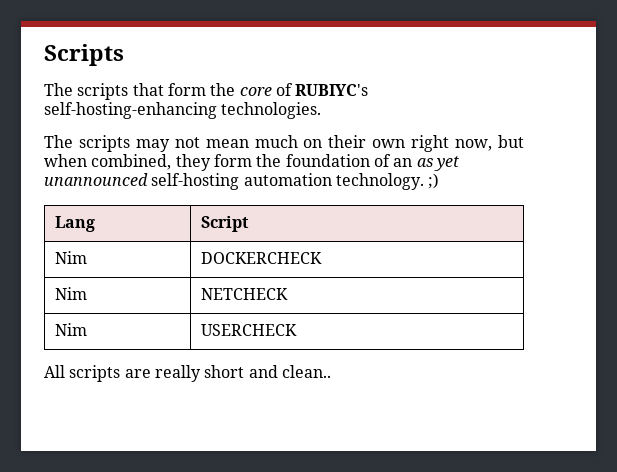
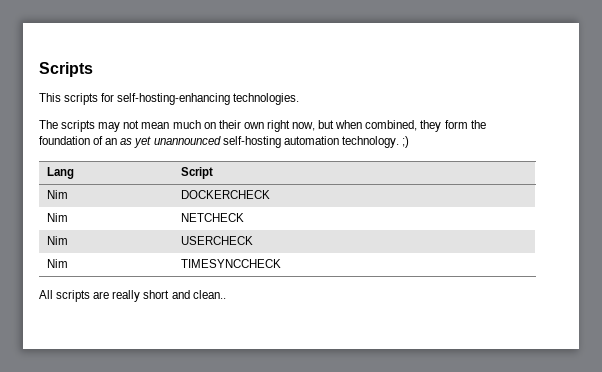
- The scripts that form the core of RUBIYC's self-hosting-enhancing technologies.
+ This scripts for self-hosting-enhancing technologies.
+ Nim | TIMESYNCCHECK

